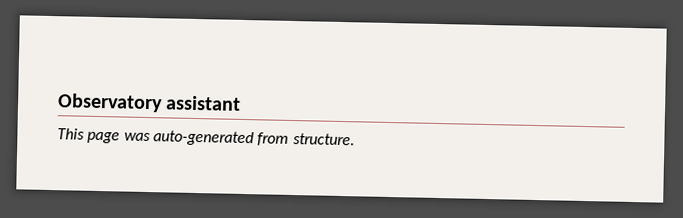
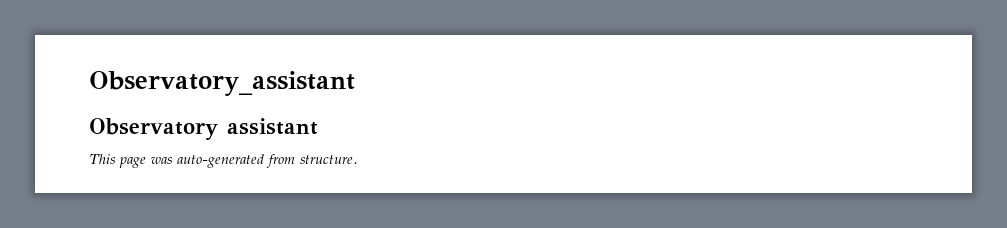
+ Observatory_assistant

